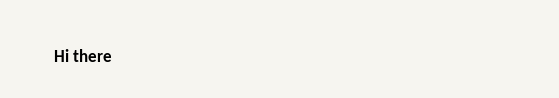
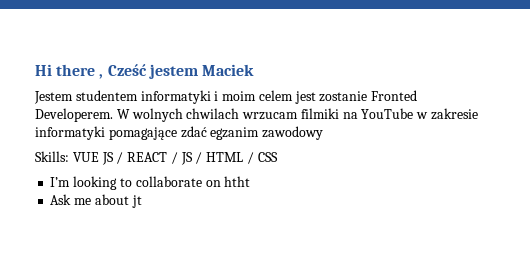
- Hi there
+ Hi there , Cześć jestem Maciek
+ Jestem studentem informatyki i moim celem jest zostanie Fronted Developerem. W wolnych chwilach wrzucam filmiki na YouTube w zakresie informatyki pomagające zdać egzanim zawodowy
+ Skills: VUE JS / REACT / JS / HTML / CSS
+ I’m looking to collaborate on htht
+ Ask me about jt

